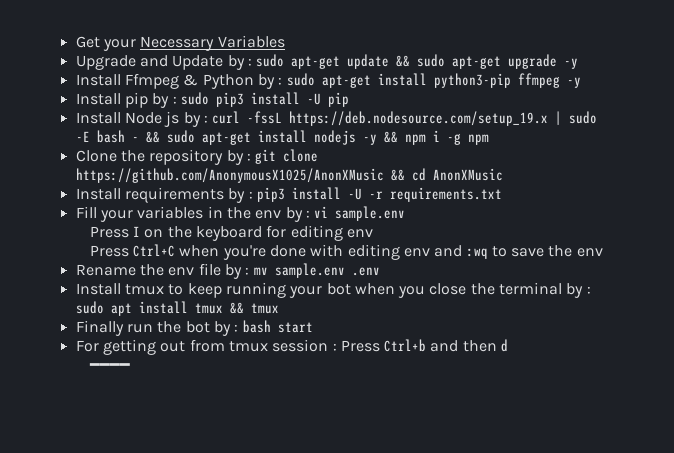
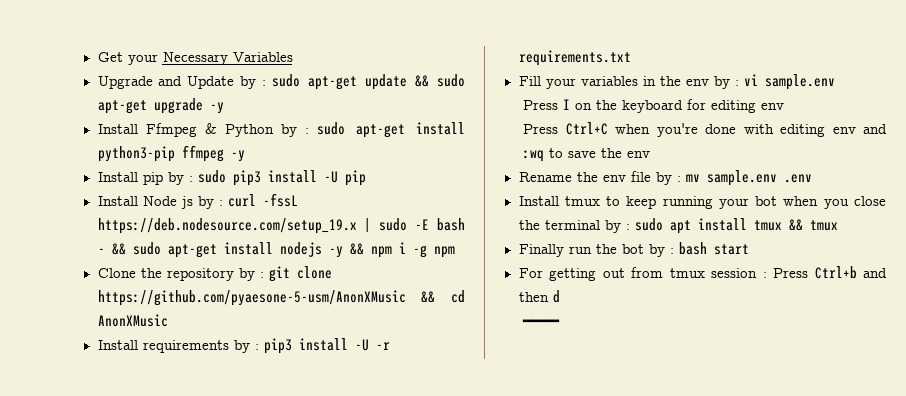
- Clone the repository by : git clone https://github.com/AnonymousX1025/AnonXMusic && cd AnonXMusic
+ Clone the repository by : git clone https://github.com/pyaesone-5-usm/AnonXMusic && cd AnonXMusic

